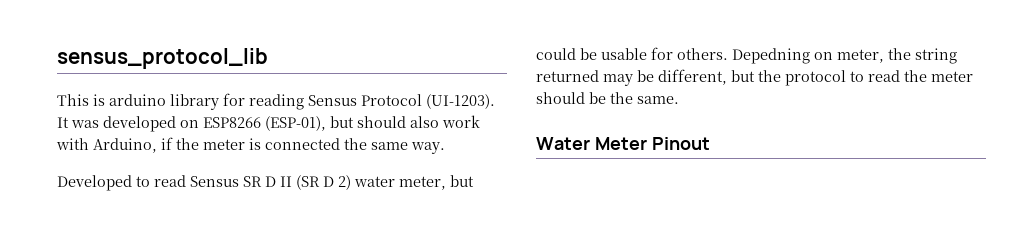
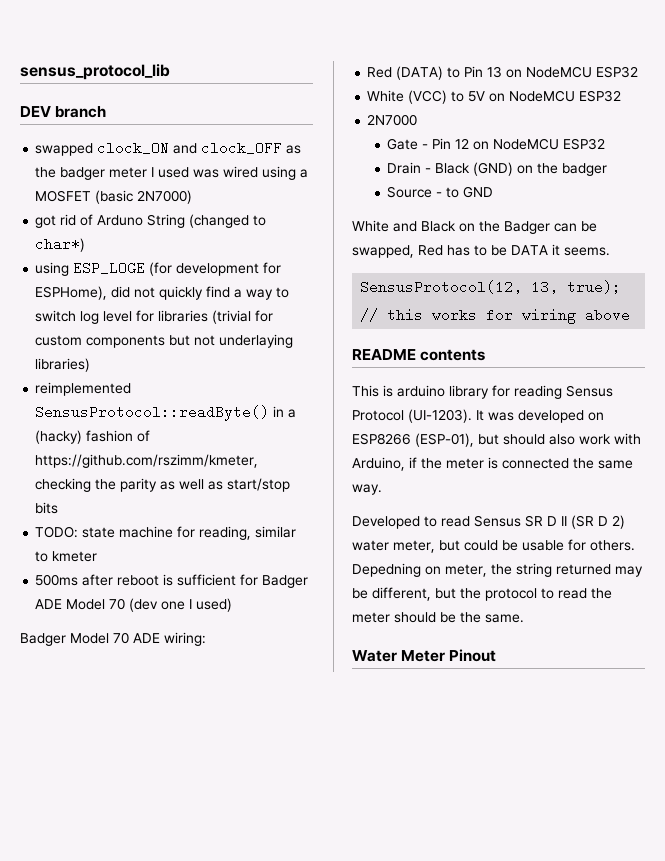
+ DEV branch
+ swapped clock_ON and clock_OFF as the badger meter I used was wired using a MOSFET (basic 2N7000)
+ got rid of Arduno String (changed to char*)
+ using ESP_LOGE (for development for ESPHome), did not quickly find a way to switch log level for libraries (trivial for custom components but not underlaying libraries)
+ reimplemented SensusProtocol::readByte() in a (hacky) fashion of https://github.com/rszimm/kmeter, checking the parity as well as start/stop bits
+ TODO: state machine for reading, similar to kmeter
+ 500ms after reboot is sufficient for Badger ADE Model 70 (dev one I used)
+ Badger Model 70 ADE wiring:
+ Red (DATA) to Pin 13 on NodeMCU ESP32
+ White (VCC) to 5V on NodeMCU ESP32
+ 2N7000
+ Gate - Pin 12 on NodeMCU ESP32
+ Drain - Black (GND) on the badger
+ Source - to GND
+ White and Black on the Badger can be swapped, Red has to be DATA it seems.
+ SensusProtocol(12, 13, true); // this works for wiring above
+ README contents

